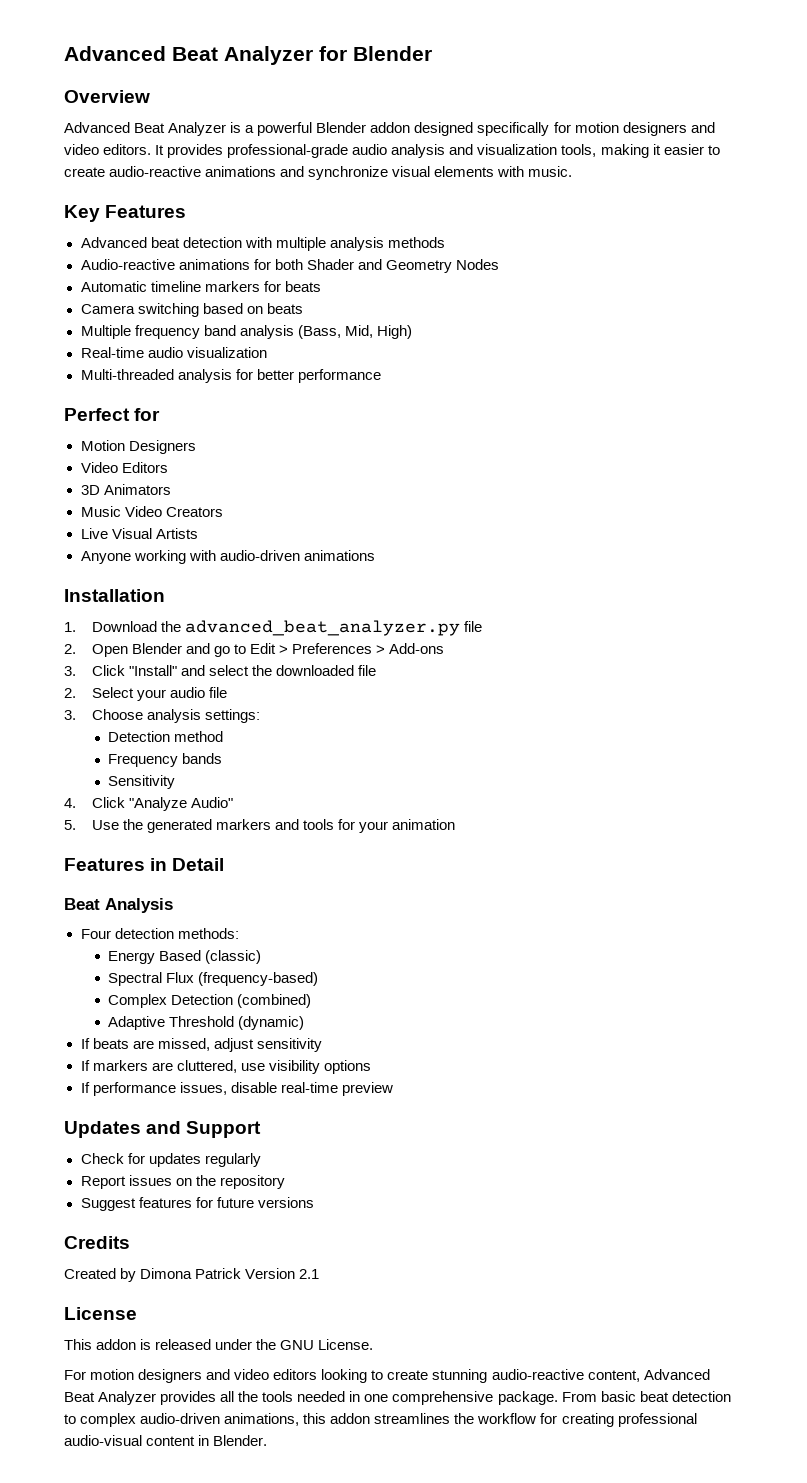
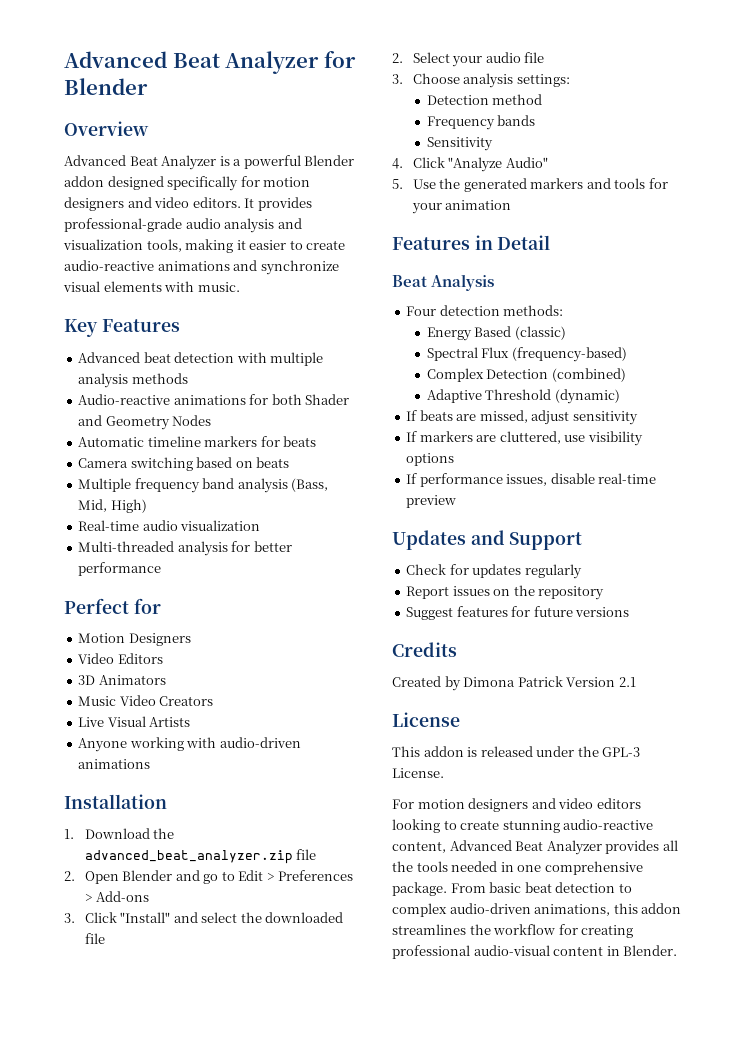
- 1. Download the advanced_beat_analyzer.py file
+ 1. Download the advanced_beat_analyzer.zip file
- This addon is released under the GNU License.
+ This addon is released under the GPL-3 License.

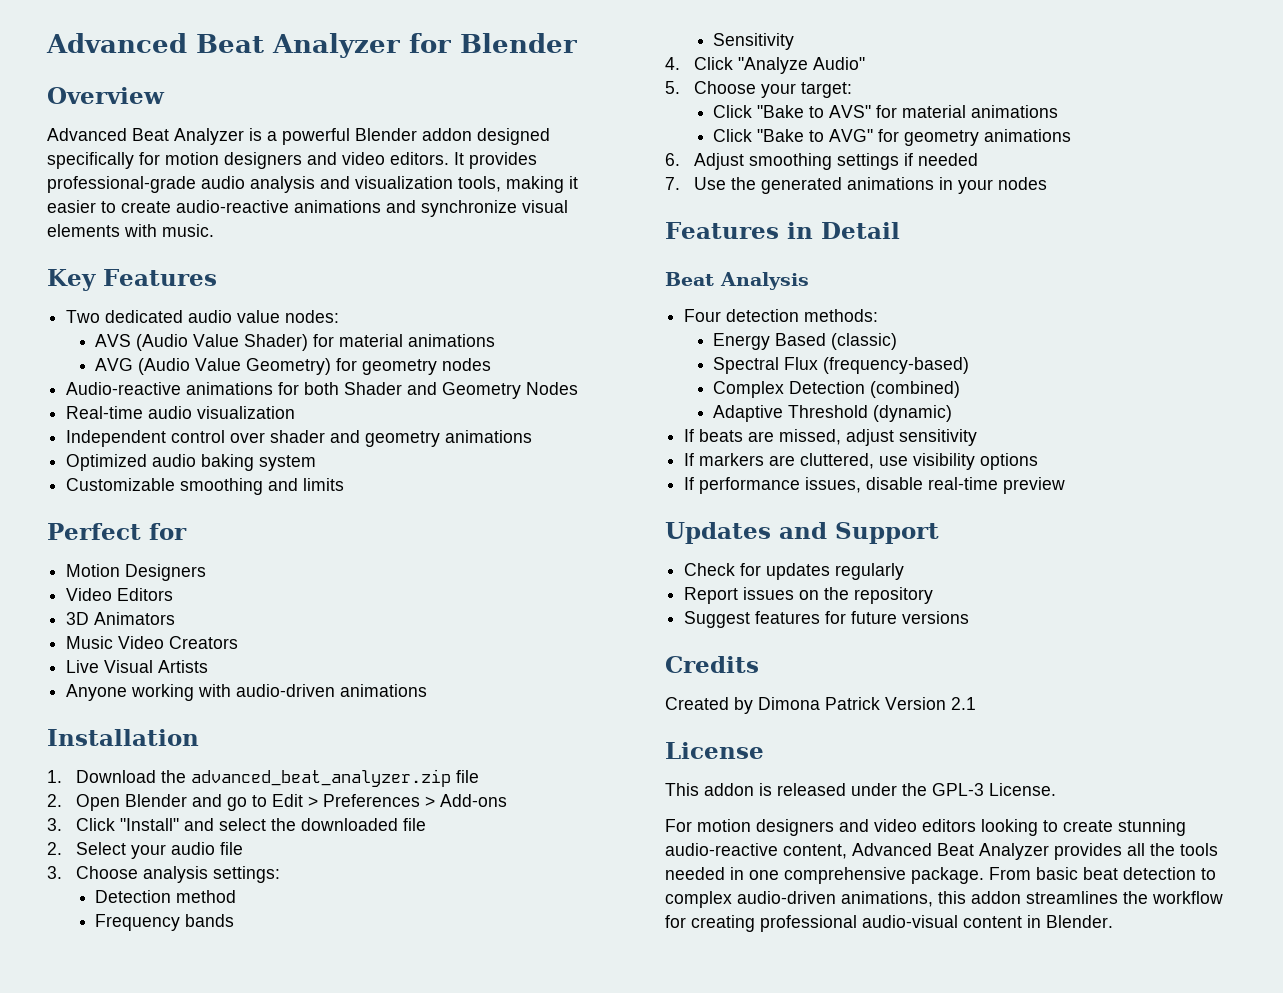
- Advanced beat detection with multiple analysis methods
+ Two dedicated audio value nodes:
+ AVS (Audio Value Shader) for material animations
+ AVG (Audio Value Geometry) for geometry nodes
- Automatic timeline markers for beats
- Camera switching based on beats
- Multiple frequency band analysis (Bass, Mid, High)
  Real-time audio visualization
- Multi-threaded analysis for better performance
+ Independent control over shader and geometry animations
+ Optimized audio baking system
+ Customizable smoothing and limits
- 5. Use the generated markers and tools for your animation
+ 5. Choose your target:
+ Click "Bake to AVS" for material animations
+ Click "Bake to AVG" for geometry animations
+ 6. Adjust smoothing settings if needed
+ 7. Use the generated animations in your nodes

